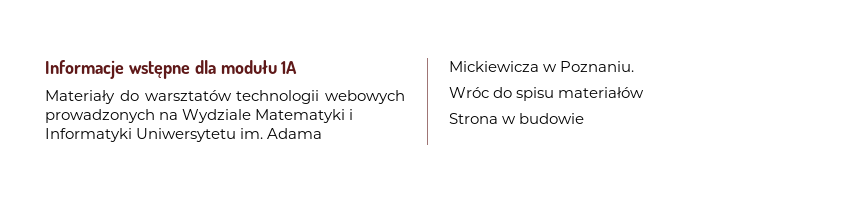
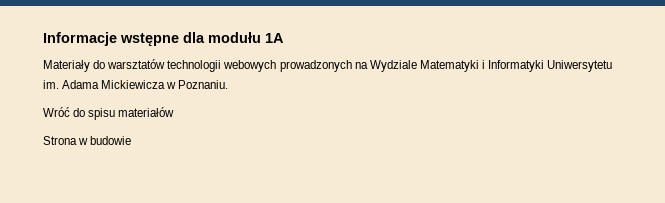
- Wróc do spisu materiałów
+ Wróć do spisu materiałów

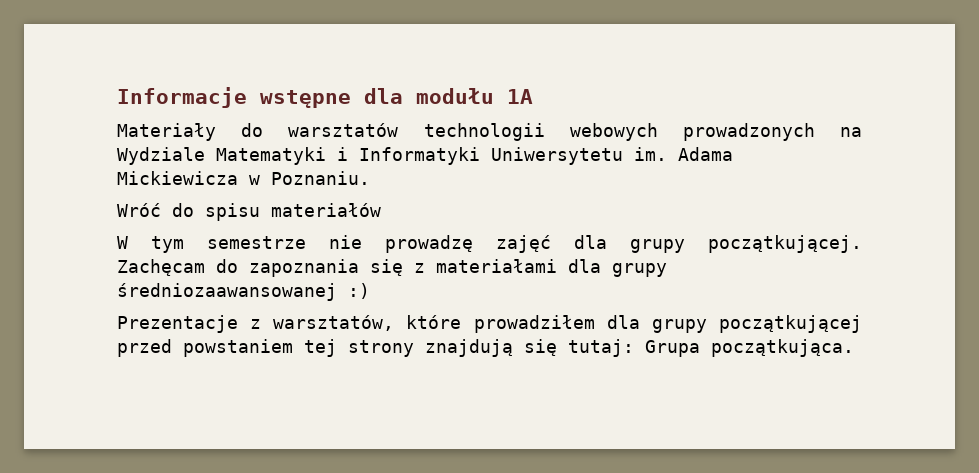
- Strona w budowie
+ W tym semestrze nie prowadzę zajęć dla grupy początkującej. Zachęcam do zapoznania się z materiałami dla grupy średniozaawansowanej :)
+ Prezentacje z warsztatów, które prowadziłem dla grupy początkującej przed powstaniem tej strony znajdują się tutaj: Grupa początkująca.

